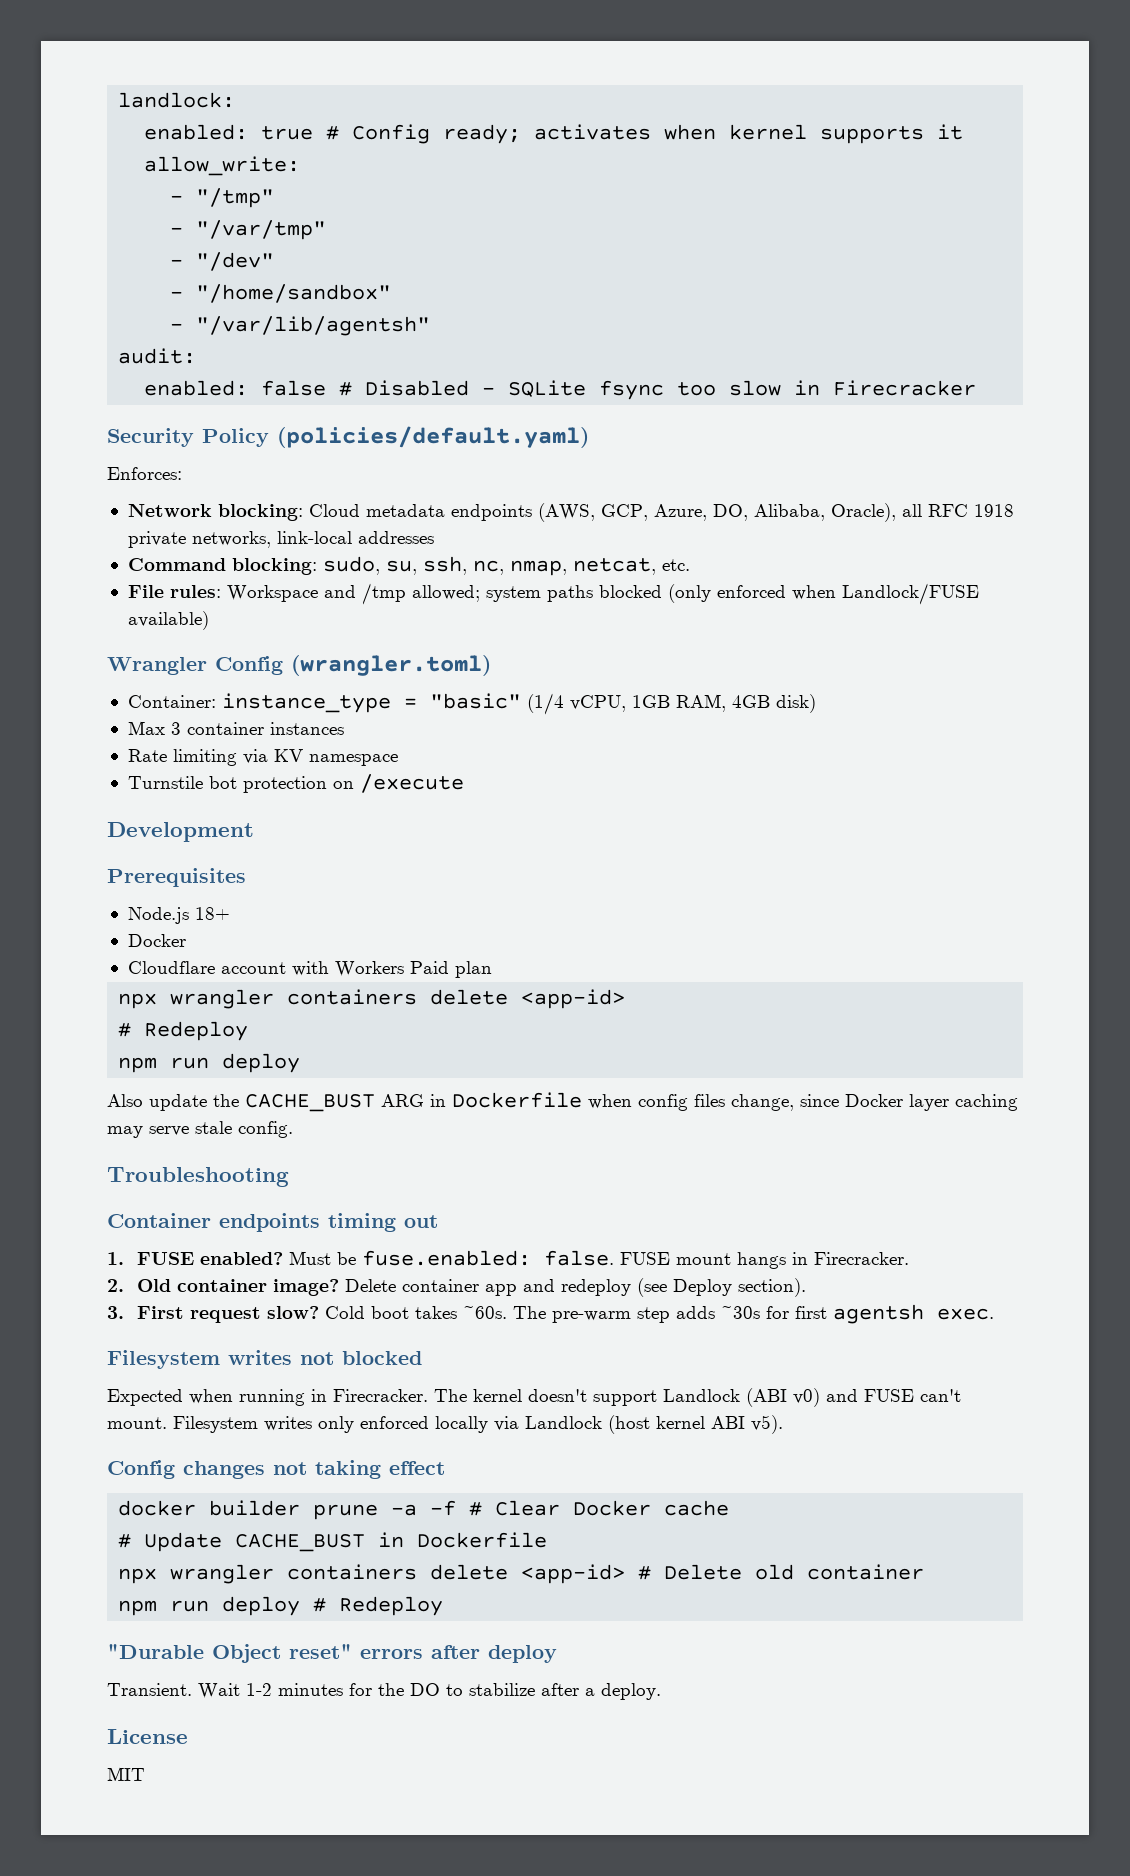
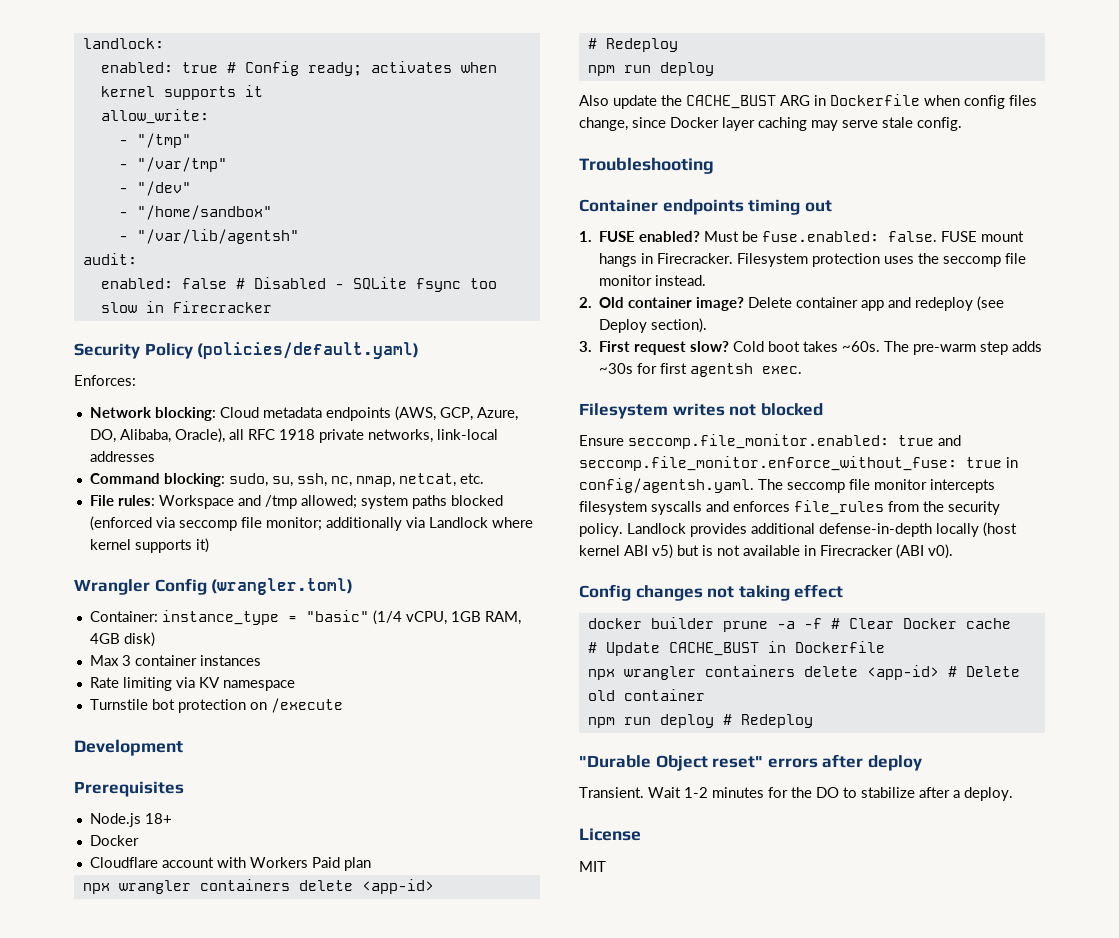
- File rules: Workspace and /tmp allowed; system paths blocked (only enforced when Landlock/FUSE available)
+ File rules: Workspace and /tmp allowed; system paths blocked (enforced via seccomp file monitor; additionally via Landlock where kernel supports it)
+ Filesystem protection uses the seccomp file monitor instead.
- Expected when running in Firecracker. The kernel doesn't support Landlock (ABI v0) and FUSE can't mount. Filesystem writes only enforced locally via Landlock (host kernel ABI v5).
+ Ensure seccomp.file_monitor.enabled: true and seccomp.file_monitor.enforce_without_fuse: true in config/agentsh.yaml. The seccomp file monitor intercepts filesystem syscalls and enforces file_rules from the security policy. Landlock provides additional defense-in-depth locally (host kernel ABI v5) but is not available in Firecracker (ABI v0).

